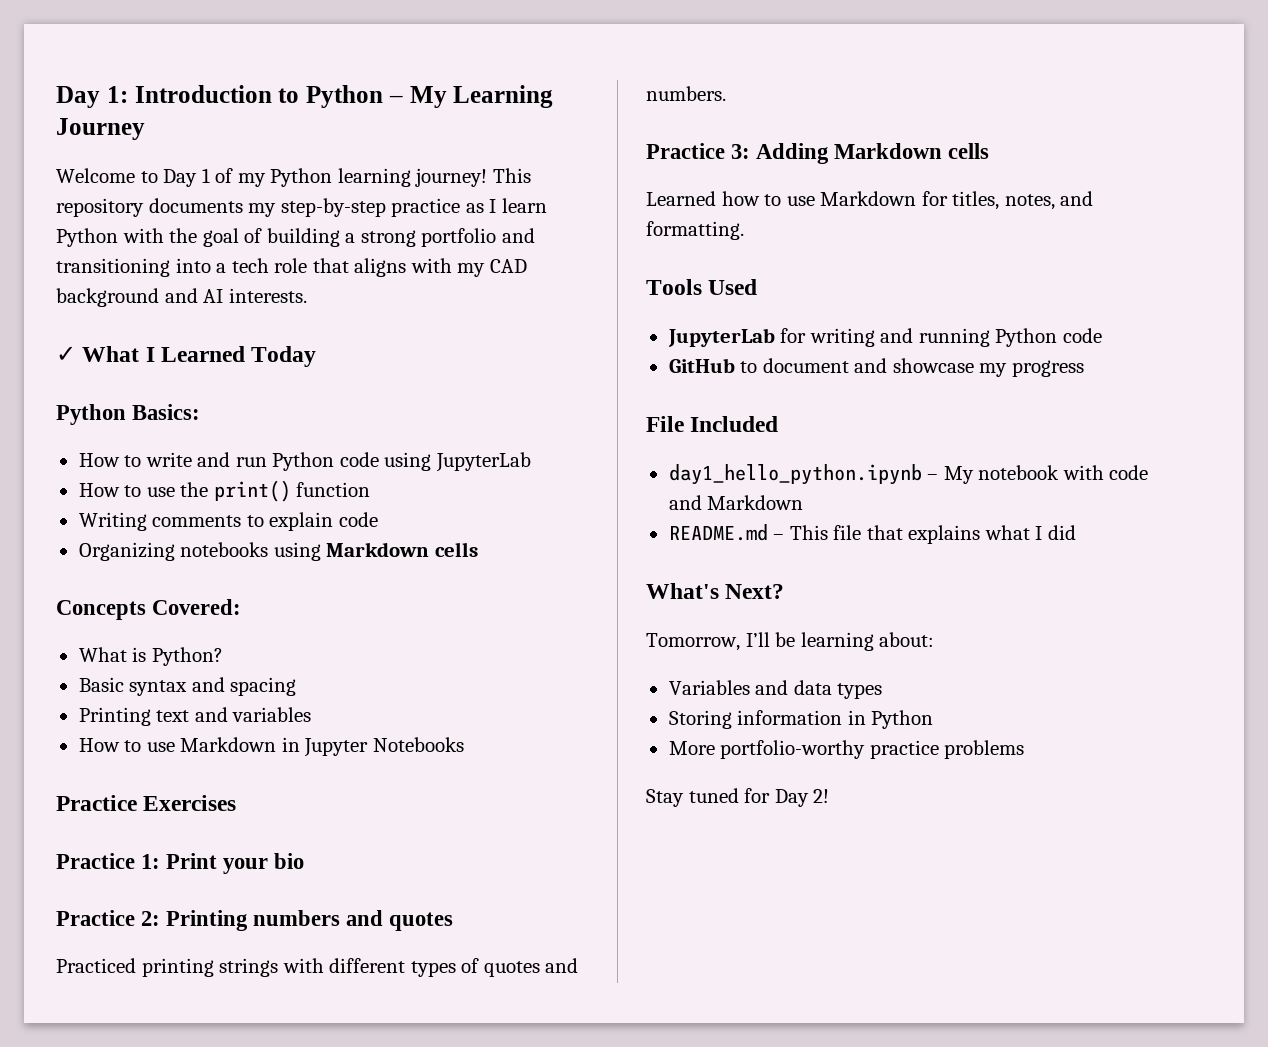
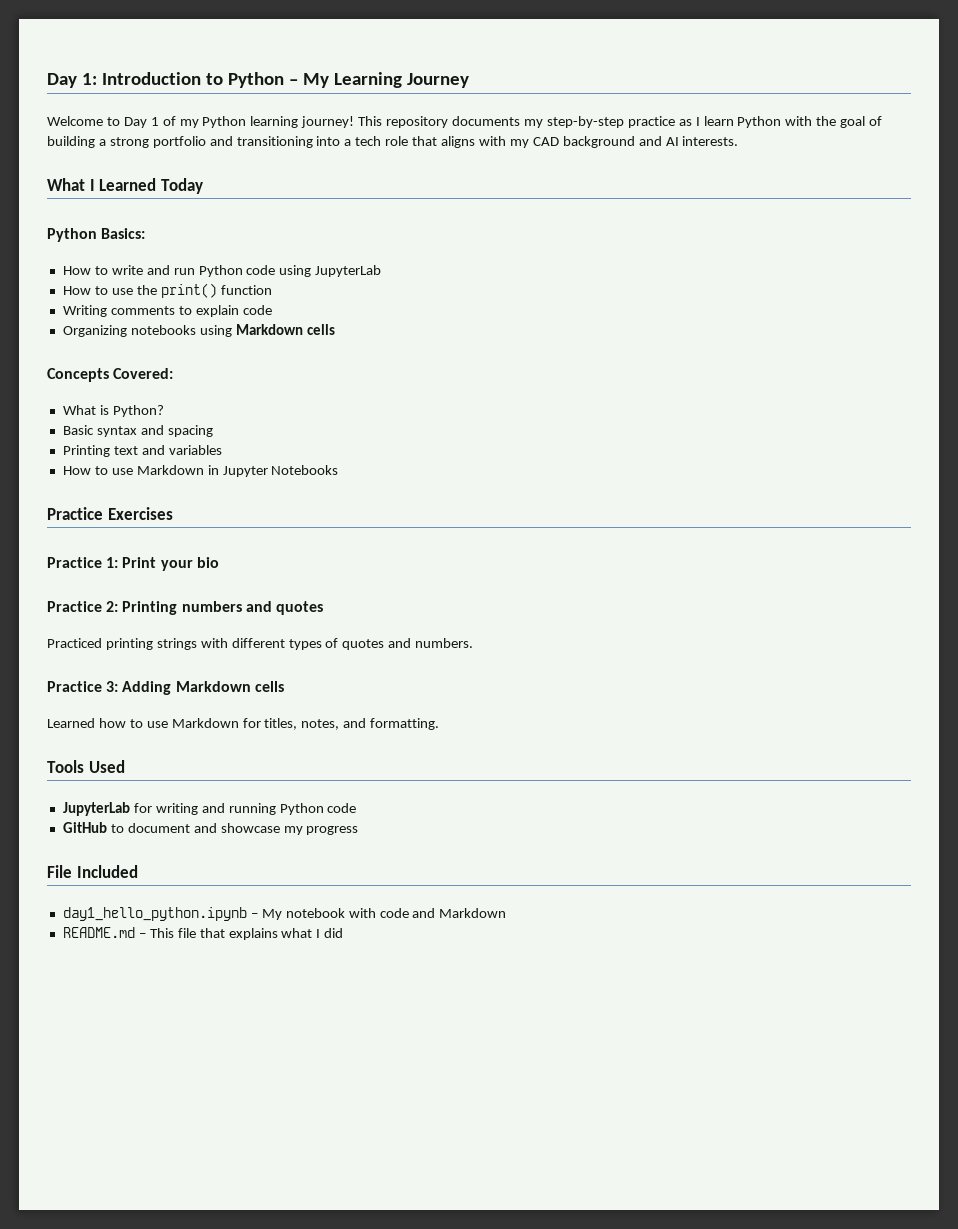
- ✓ What I Learned Today
+ What I Learned Today
- What's Next?
- Tomorrow, I’ll be learning about:
- Variables and data types
- Storing information in Python
- More portfolio-worthy practice problems
- Stay tuned for Day 2!

